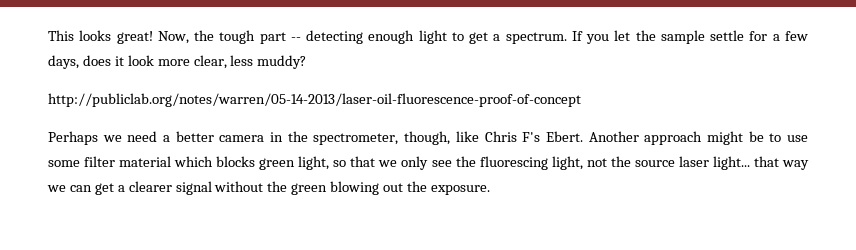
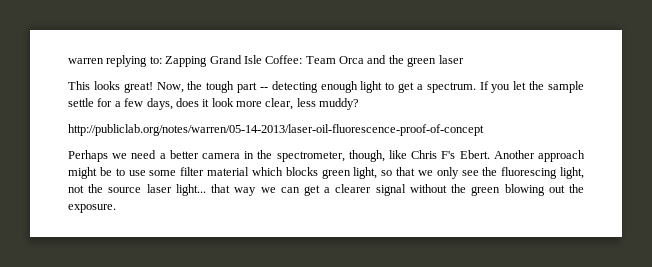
+ warren replying to: Zapping Grand Isle Coffee: Team Orca and the green laser

